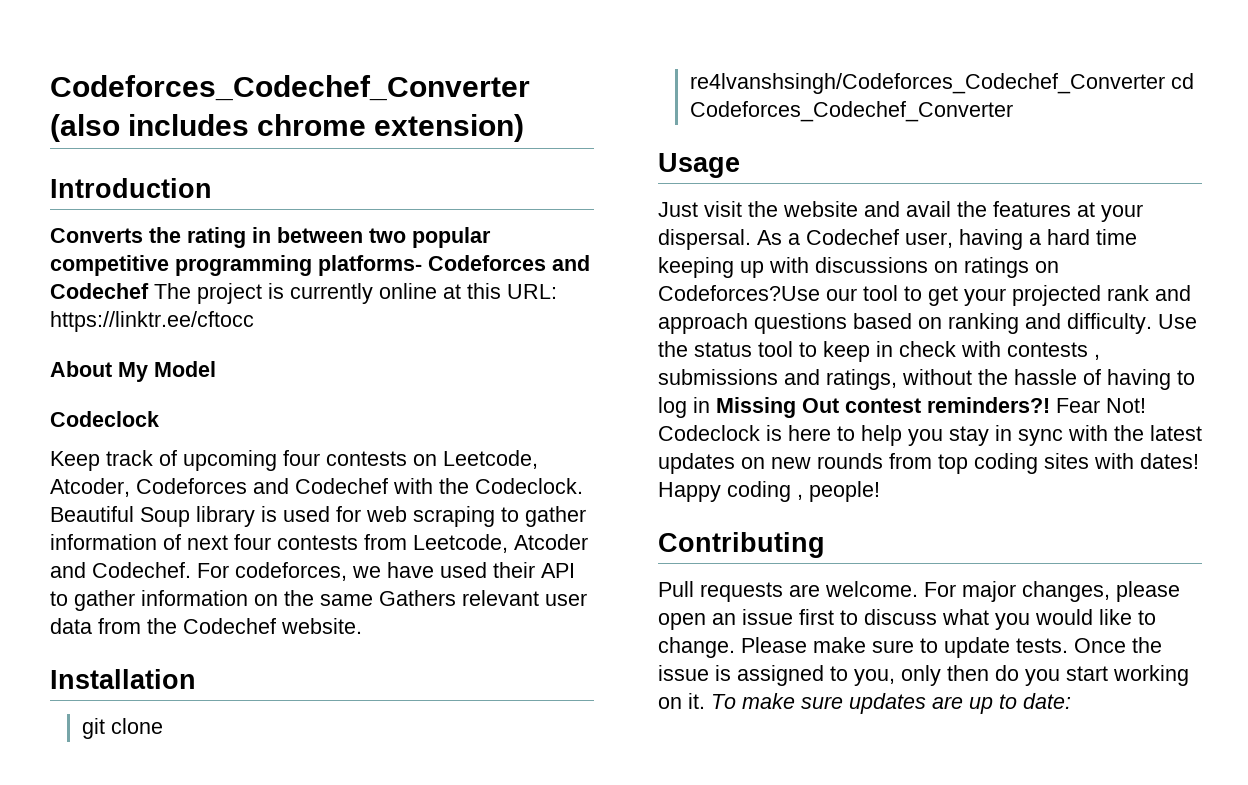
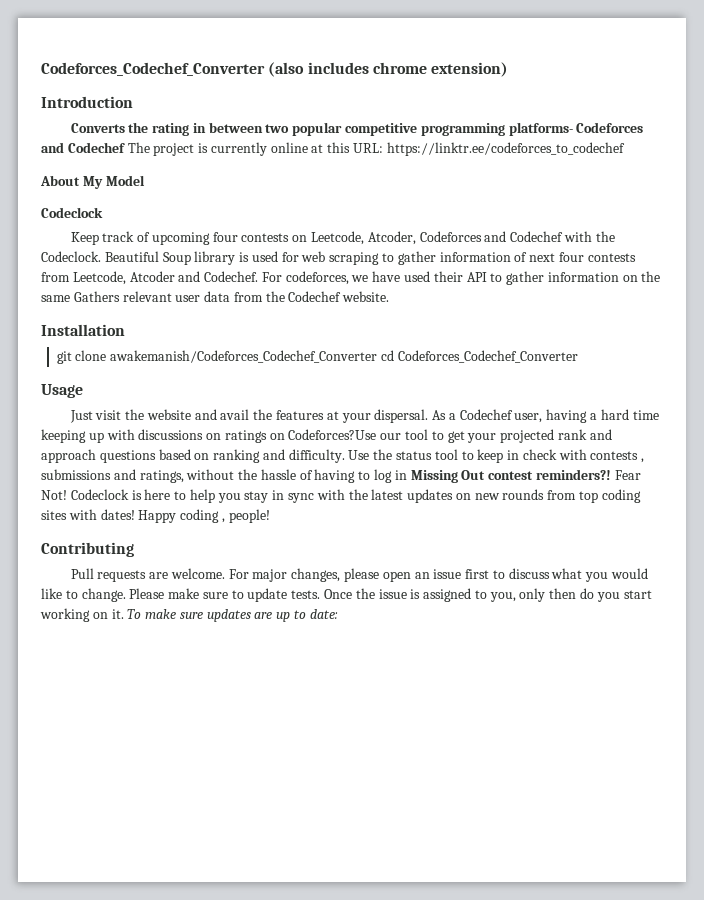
- Converts the rating in between two popular competitive programming platforms- Codeforces and Codechef The project is currently online at this URL: https://linktr.ee/cftocc
+ Converts the rating in between two popular competitive programming platforms- Codeforces and Codechef The project is currently online at this URL: https://linktr.ee/codeforces_to_codechef
- git clone re4lvanshsingh/Codeforces_Codechef_Converter cd Codeforces_Codechef_Converter
+ git clone awakemanish/Codeforces_Codechef_Converter cd Codeforces_Codechef_Converter

